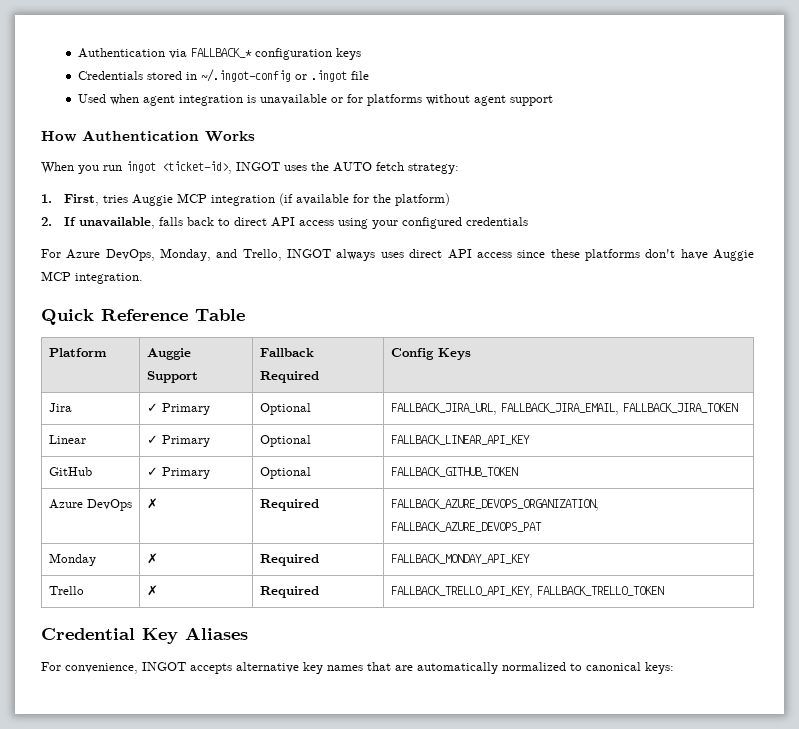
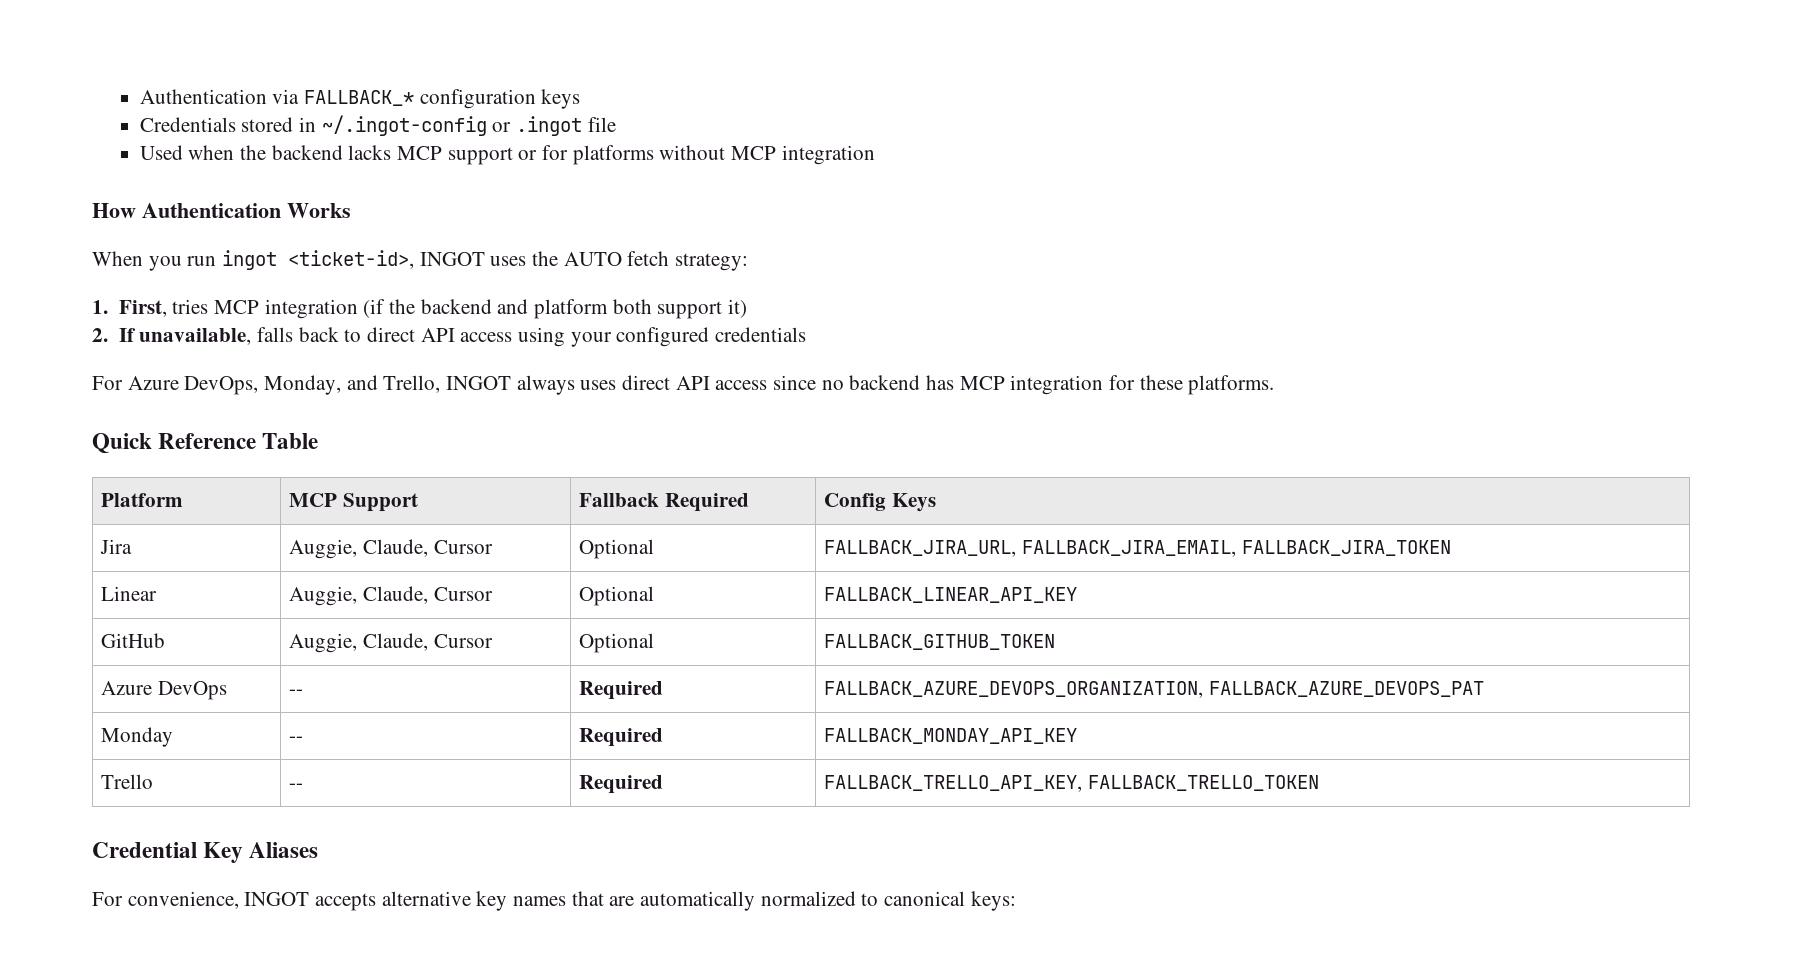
- Used when agent integration is unavailable or for platforms without agent support
+ Used when the backend lacks MCP support or for platforms without MCP integration
- 1. First, tries Auggie MCP integration (if available for the platform)
+ 1. First, tries MCP integration (if the backend and platform both support it)
- For Azure DevOps, Monday, and Trello, INGOT always uses direct API access since these platforms don't have Auggie MCP integration.
+ For Azure DevOps, Monday, and Trello, INGOT always uses direct API access since no backend has MCP integration for these platforms.
- Platform | Auggie Support | Fallback Required | Config Keys
+ Platform | MCP Support | Fallback Required | Config Keys
- Jira | ✓ Primary | Optional | FALLBACK_JIRA_URL, FALLBACK_JIRA_EMAIL, FALLBACK_JIRA_TOKEN
+ Jira | Auggie, Claude, Cursor | Optional | FALLBACK_JIRA_URL, FALLBACK_JIRA_EMAIL, FALLBACK_JIRA_TOKEN
- Linear | ✓ Primary | Optional | FALLBACK_LINEAR_API_KEY
+ Linear | Auggie, Claude, Cursor | Optional | FALLBACK_LINEAR_API_KEY
- GitHub | ✓ Primary | Optional | FALLBACK_GITHUB_TOKEN
+ GitHub | Auggie, Claude, Cursor | Optional | FALLBACK_GITHUB_TOKEN
- Azure DevOps | ✗ | Required | FALLBACK_AZURE_DEVOPS_ORGANIZATION, FALLBACK_AZURE_DEVOPS_PAT
+ Azure DevOps | -- | Required | FALLBACK_AZURE_DEVOPS_ORGANIZATION, FALLBACK_AZURE_DEVOPS_PAT
- Monday | ✗ | Required | FALLBACK_MONDAY_API_KEY
+ Monday | -- | Required | FALLBACK_MONDAY_API_KEY
- Trello | ✗ | Required | FALLBACK_TRELLO_API_KEY, FALLBACK_TRELLO_TOKEN
+ Trello | -- | Required | FALLBACK_TRELLO_API_KEY, FALLBACK_TRELLO_TOKEN

